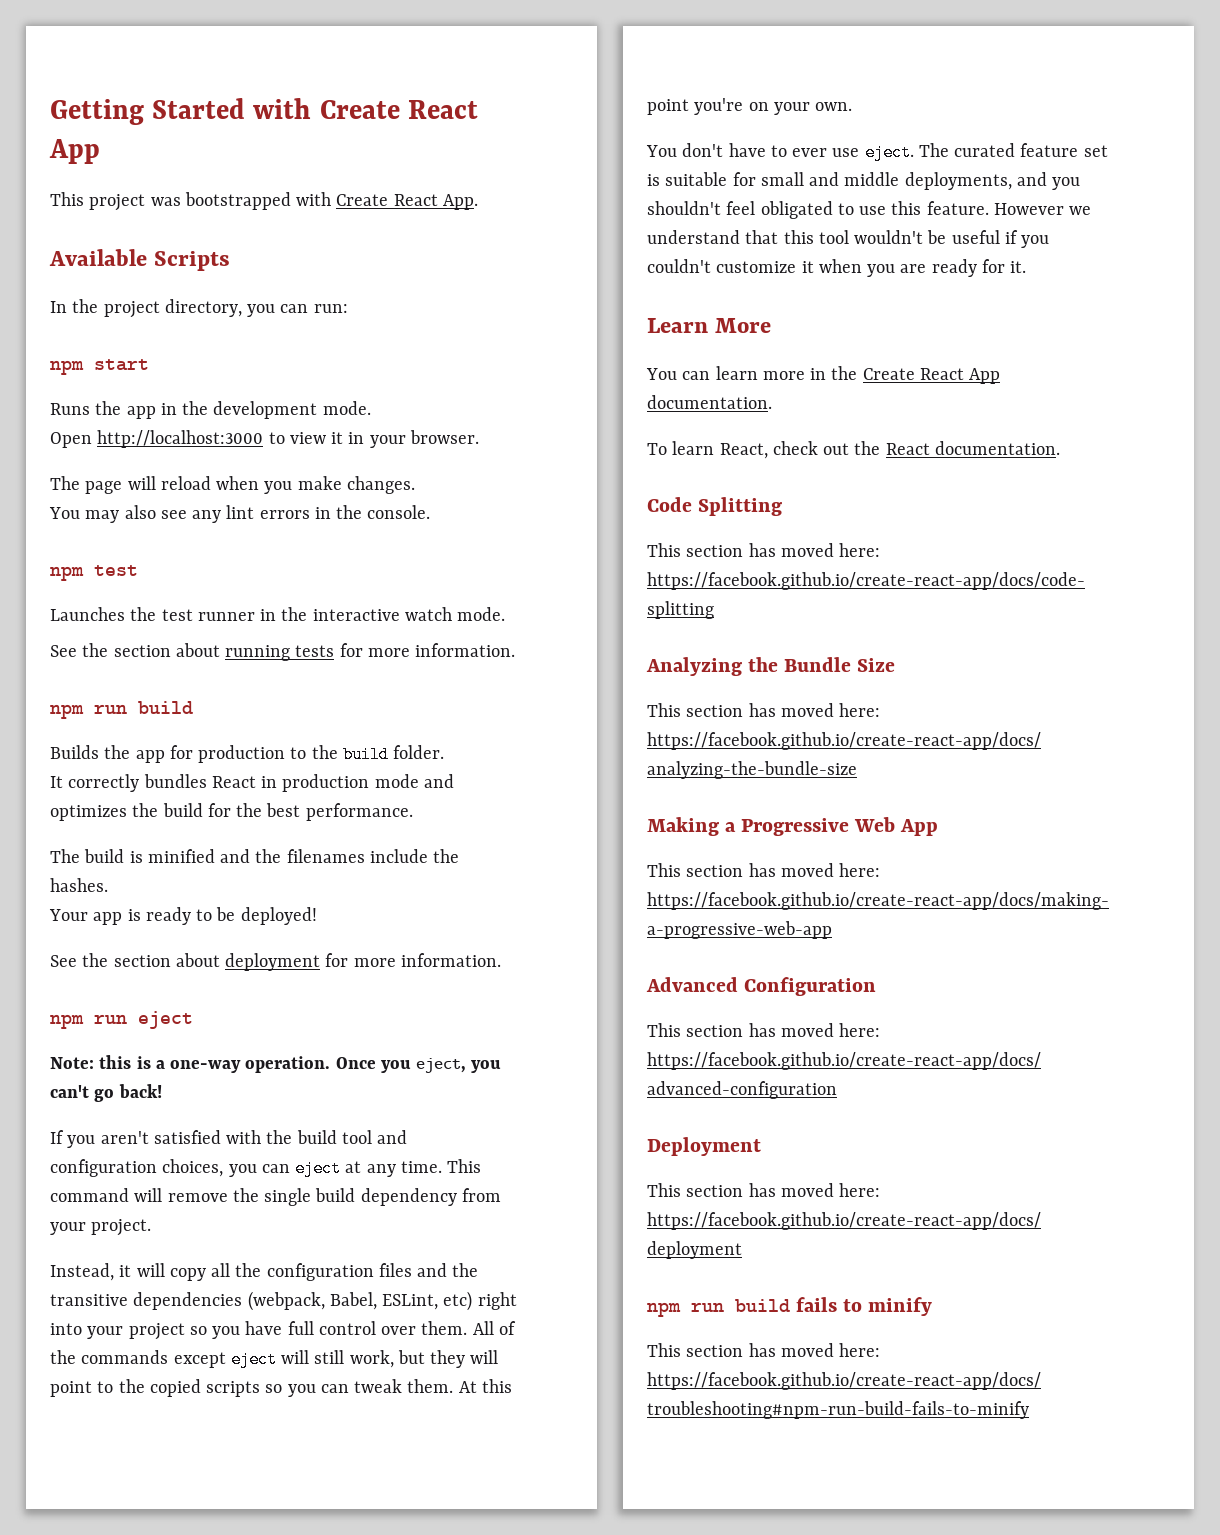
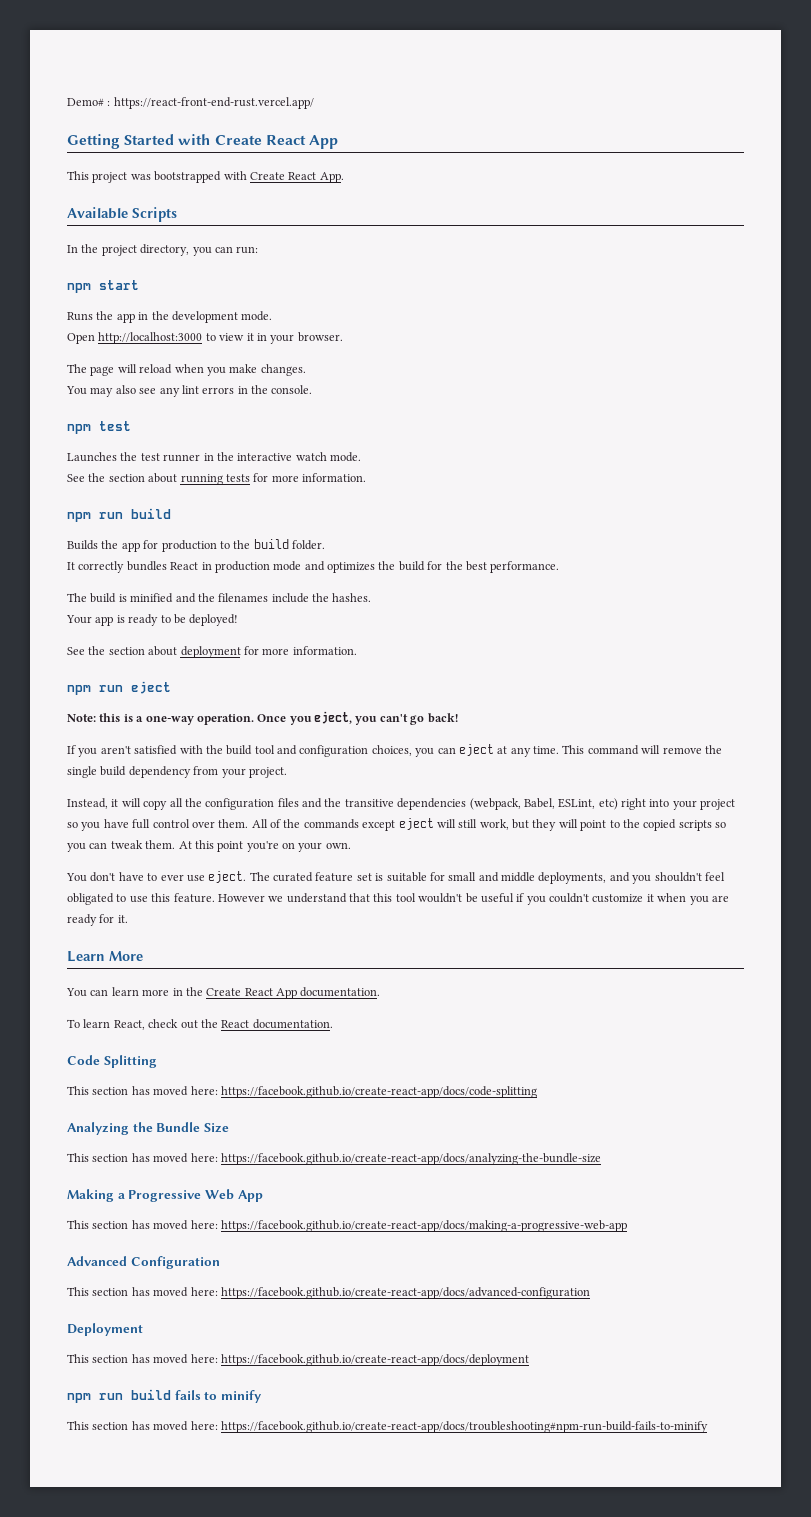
+ Demo# : https://react-front-end-rust.vercel.app/

